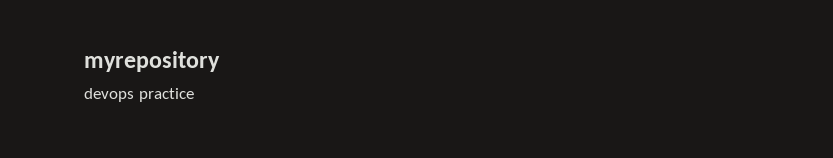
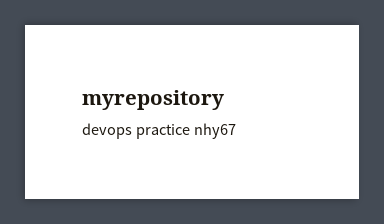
- devops practice
+ devops practice nhy67

